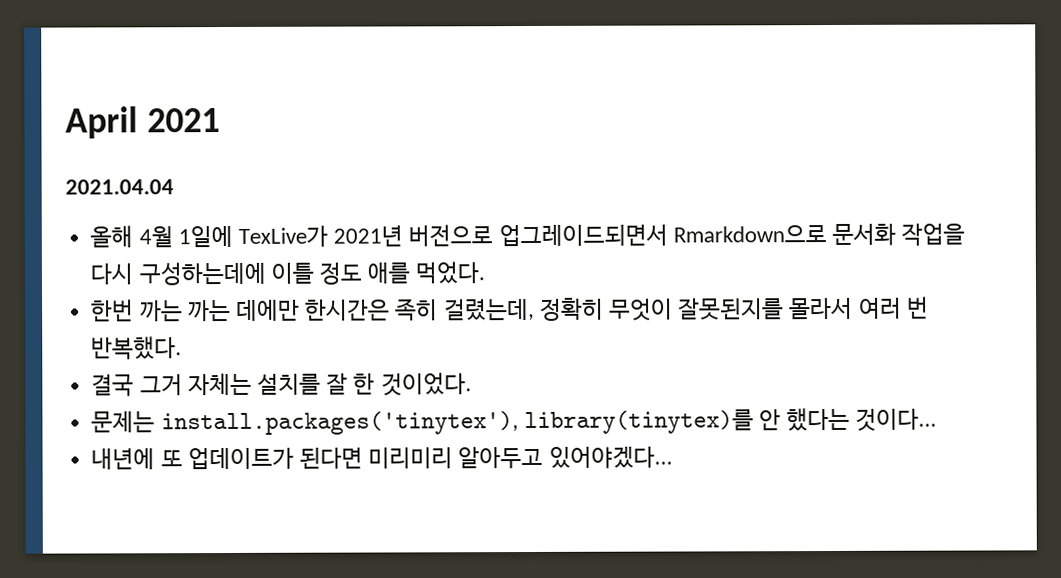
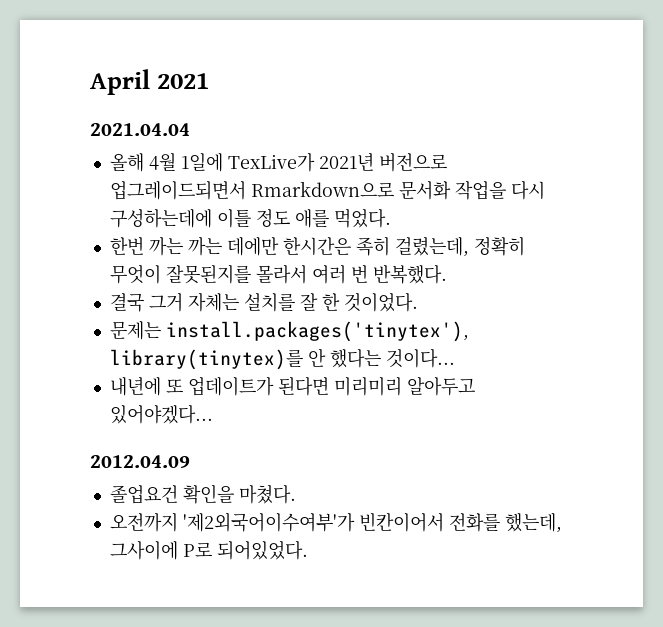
+ 2012.04.09
+ 졸업요건 확인을 마쳤다.
+ 오전까지 '제2외국어이수여부'가 빈칸이어서 전화를 했는데, 그사이에 P로 되어있었다.

